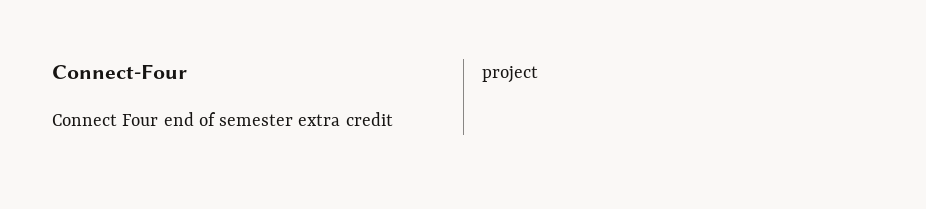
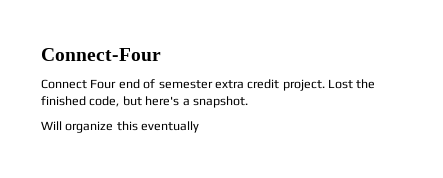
- Connect Four end of semester extra credit project
+ Connect Four end of semester extra credit project. Lost the finished code, but here's a snapshot.
+ Will organize this eventually

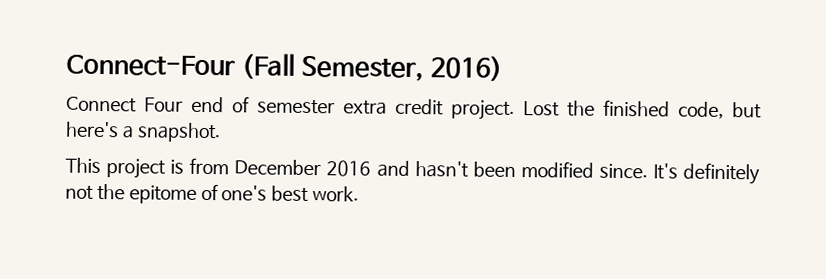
- Connect-Four
+ Connect-Four (Fall Semester, 2016)
- Will organize this eventually
+ This project is from December 2016 and hasn't been modified since. It's definitely not the epitome of one's best work.

